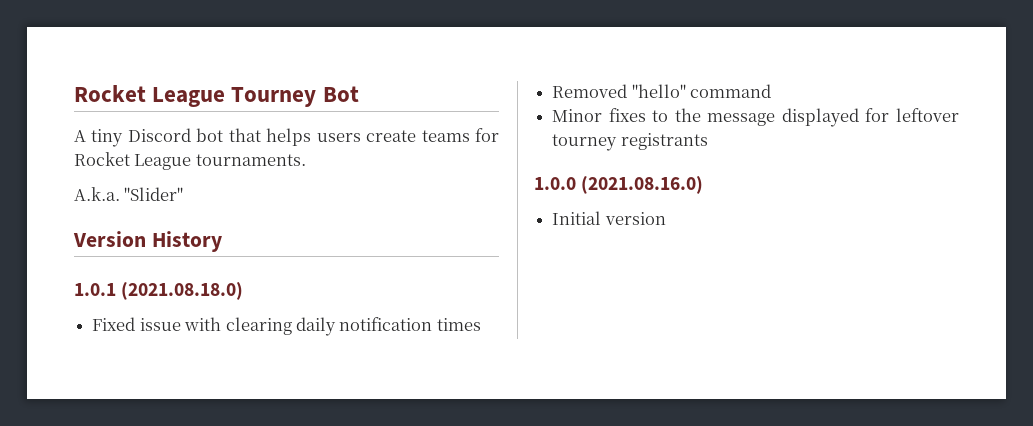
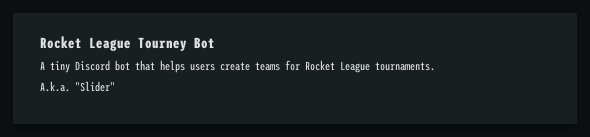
- Version History
- 1.0.1 (2021.08.18.0)
- Fixed issue with clearing daily notification times
- Removed "hello" command
- Minor fixes to the message displayed for leftover tourney registrants
- 1.0.0 (2021.08.16.0)
- Initial version

